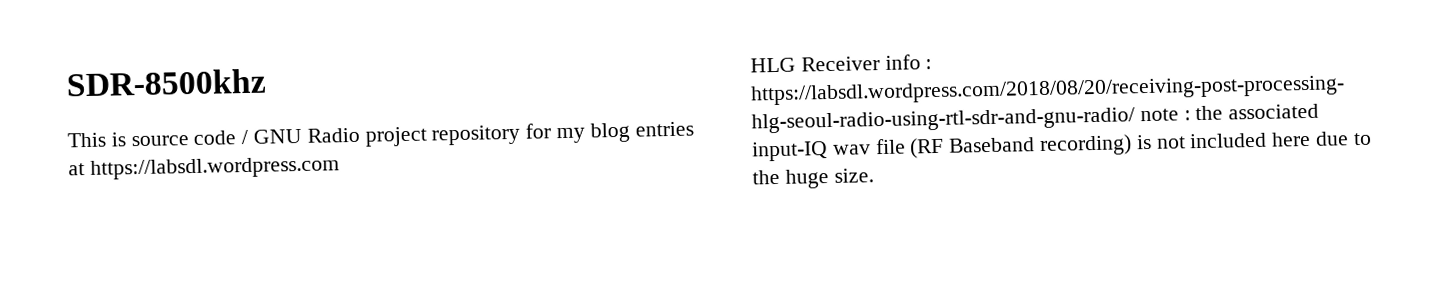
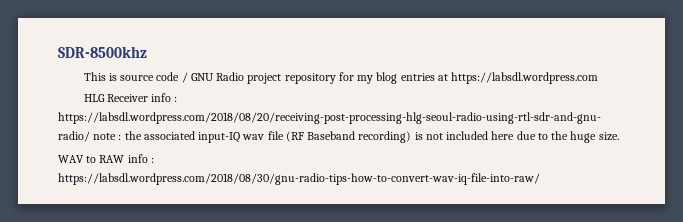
+ WAV to RAW info : https://labsdl.wordpress.com/2018/08/30/gnu-radio-tips-how-to-convert-wav-iq-file-into-raw/

